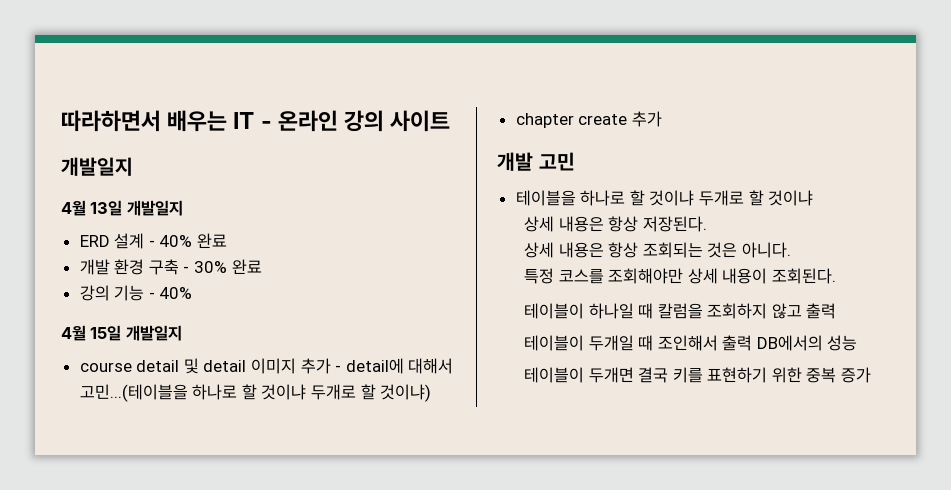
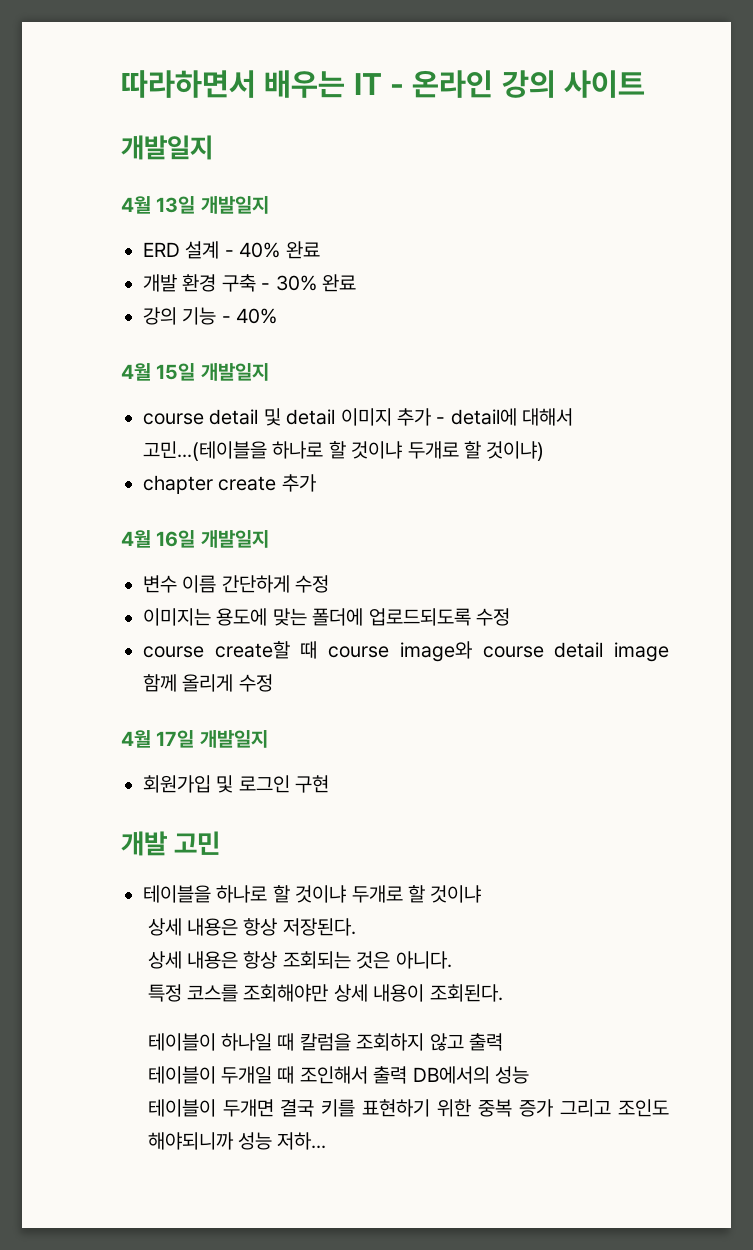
+ 4월 16일 개발일지
+ 변수 이름 간단하게 수정
+ 이미지는 용도에 맞는 폴더에 업로드되도록 수정
+ course create할 때 course image와 course detail image 함께 올리게 수정
+ 4월 17일 개발일지
+ 회원가입 및 로그인 구현
- 테이블이 두개면 결국 키를 표현하기 위한 중복 증가
+ 테이블이 두개면 결국 키를 표현하기 위한 중복 증가 그리고 조인도 해야되니까 성능 저하...

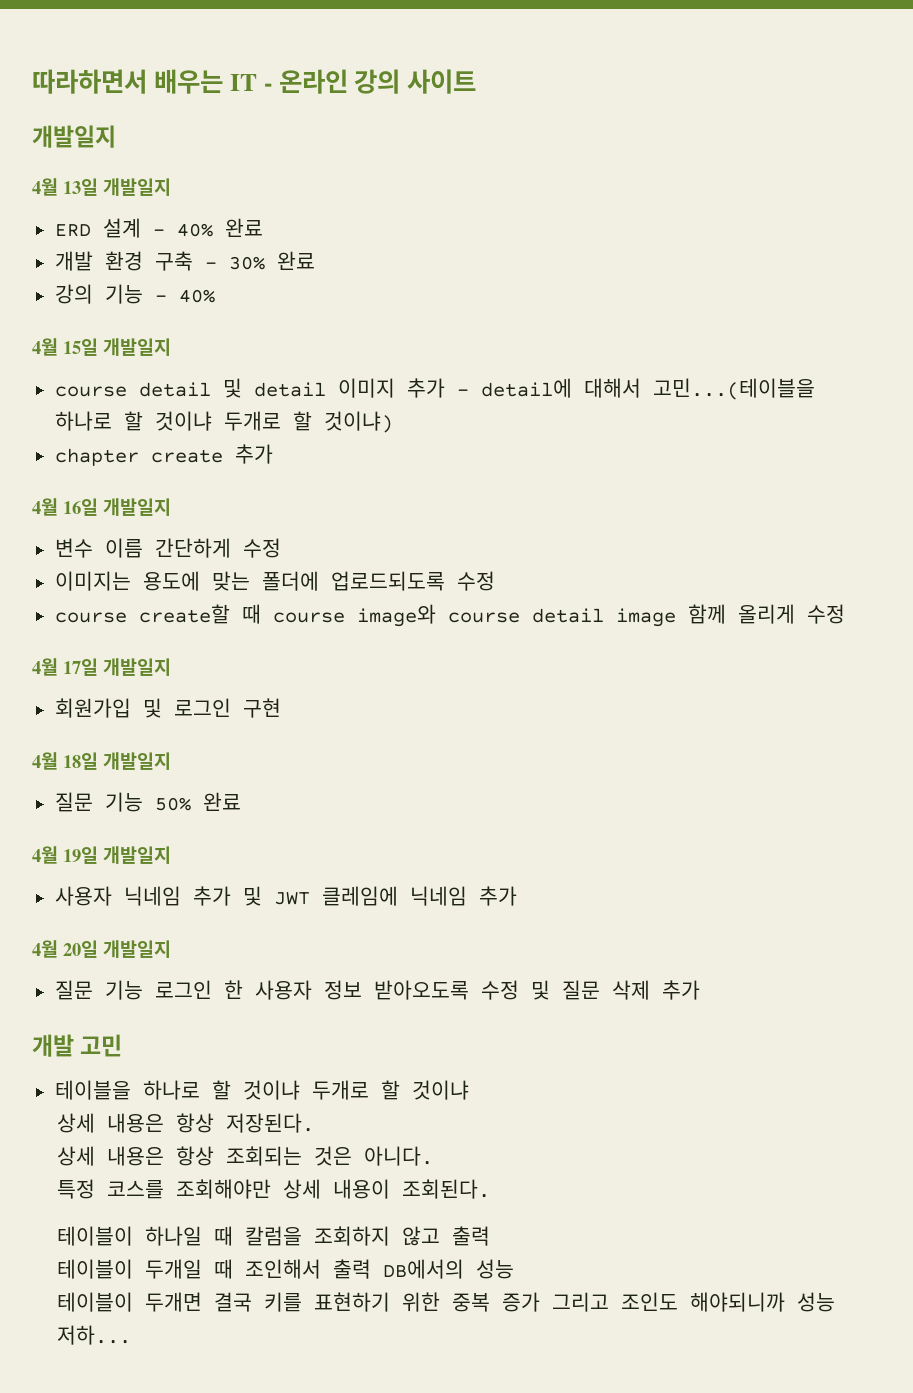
+ 4월 18일 개발일지
+ 질문 기능 50% 완료
+ 4월 19일 개발일지
+ 사용자 닉네임 추가 및 JWT 클레임에 닉네임 추가
+ 4월 20일 개발일지
+ 질문 기능 로그인 한 사용자 정보 받아오도록 수정 및 질문 삭제 추가

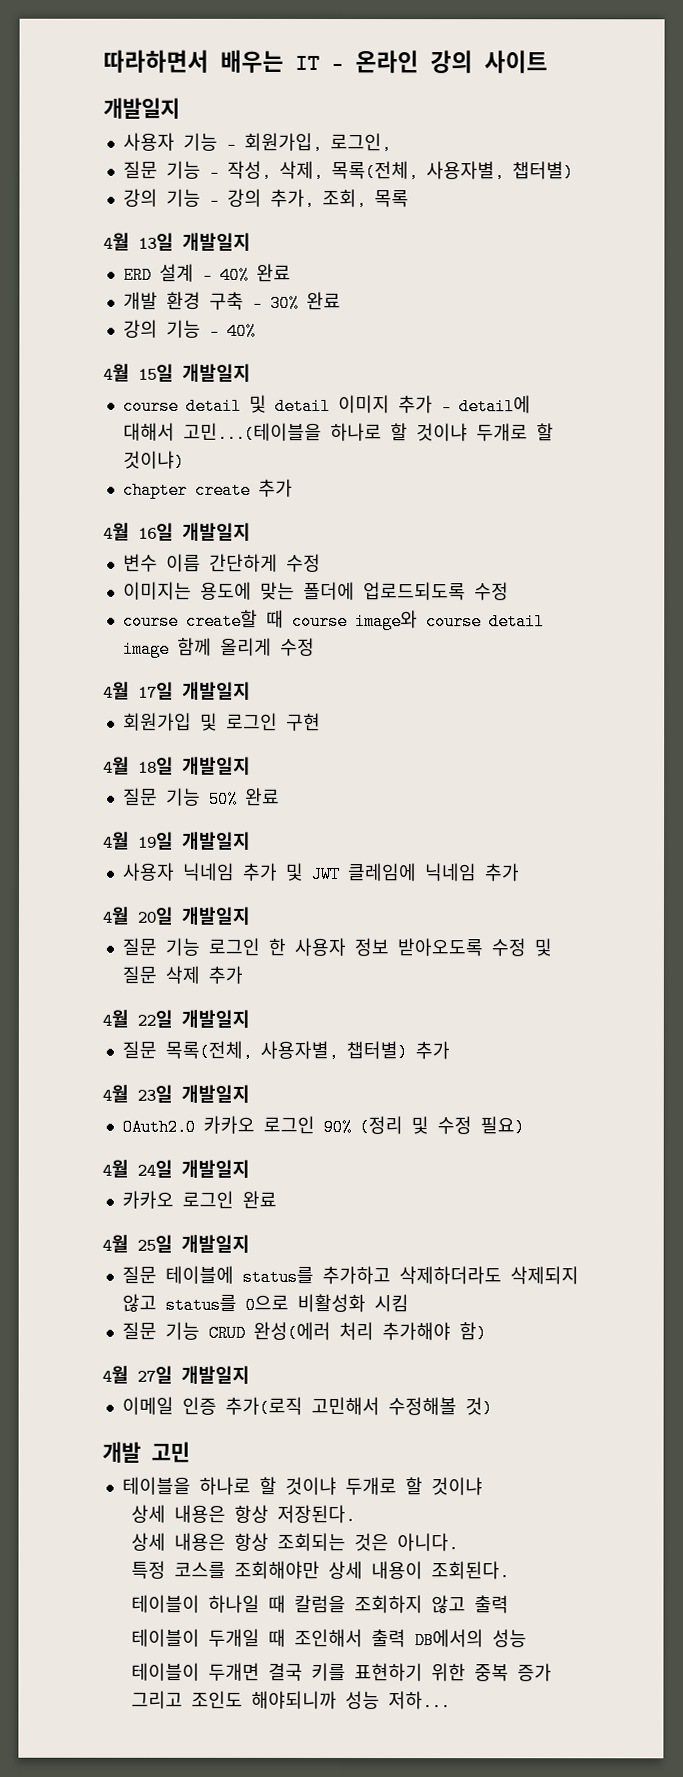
+ 사용자 기능 - 회원가입, 로그인,
+ 질문 기능 - 작성, 삭제, 목록(전체, 사용자별, 챕터별)
+ 강의 기능 - 강의 추가, 조회, 목록
+ 4월 22일 개발일지
+ 질문 목록(전체, 사용자별, 챕터별) 추가
+ 4월 23일 개발일지
+ OAuth2.0 카카오 로그인 90% (정리 및 수정 필요)
+ 4월 24일 개발일지
+ 카카오 로그인 완료
+ 4월 25일 개발일지
+ 질문 테이블에 status를 추가하고 삭제하더라도 삭제되지 않고 status를 0으로 비활성화 시킴
+ 질문 기능 CRUD 완성(에러 처리 추가해야 함)
+ 4월 27일 개발일지
+ 이메일 인증 추가(로직 고민해서 수정해볼 것)

